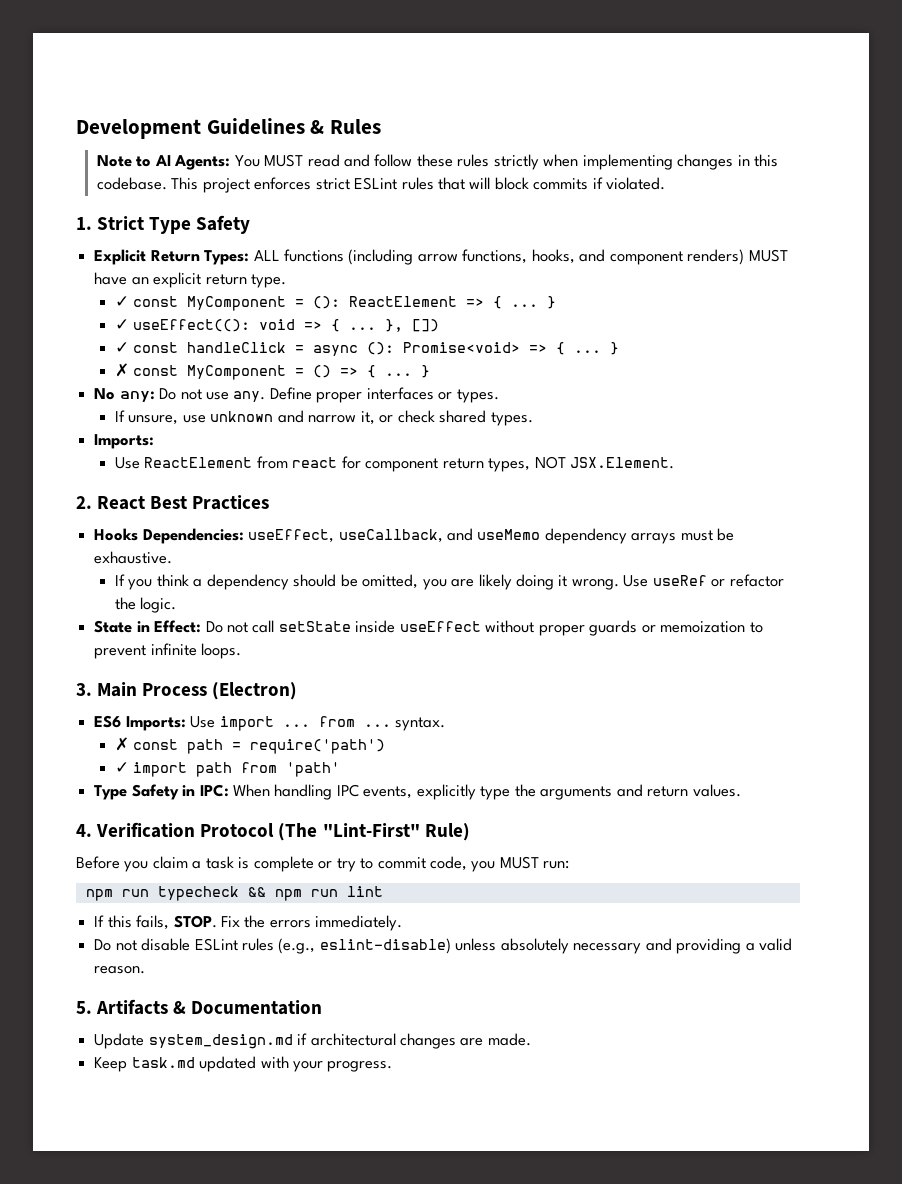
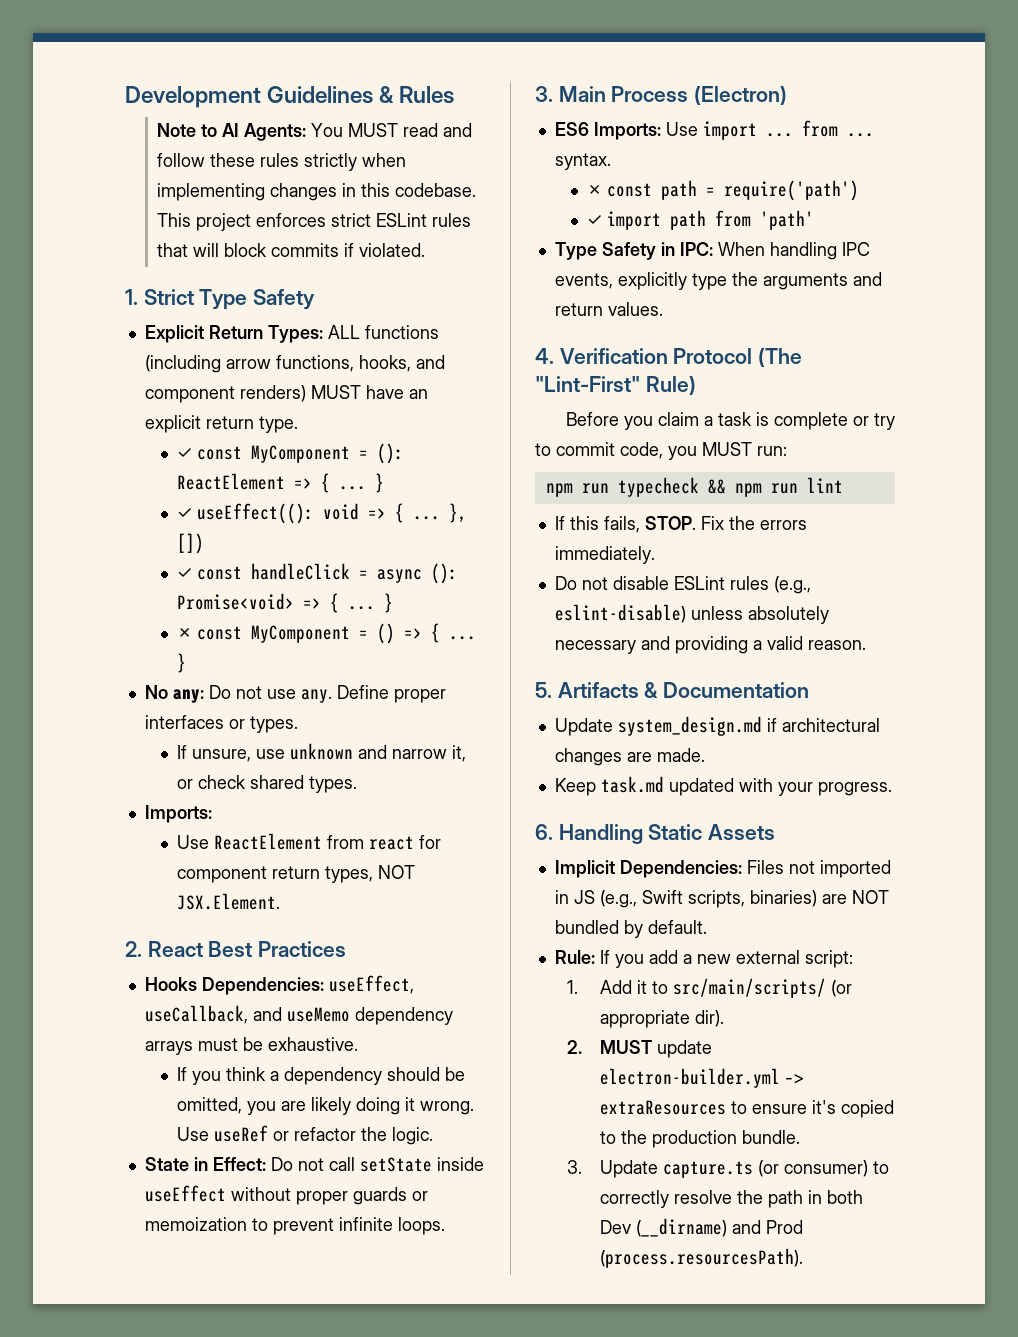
+ 6. Handling Static Assets
+ Implicit Dependencies: Files not imported in JS (e.g., Swift scripts, binaries) are NOT bundled by default.
+ Rule: If you add a new external script:
+ 1. Add it to src/main/scripts/ (or appropriate dir).
+ 2. MUST update electron-builder.yml -> extraResources to ensure it's copied to the production bundle.
+ 3. Update capture.ts (or consumer) to correctly resolve the path in both Dev (__dirname) and Prod (process.resourcesPath).

